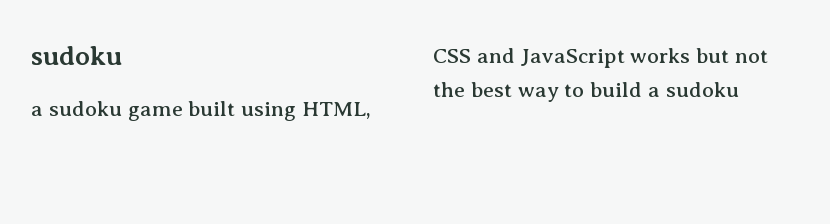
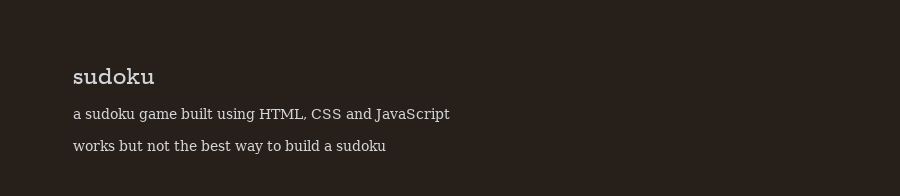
- a sudoku game built using HTML, CSS and JavaScript works but not the best way to build a sudoku
+ a sudoku game built using HTML, CSS and JavaScript
+ works but not the best way to build a sudoku

